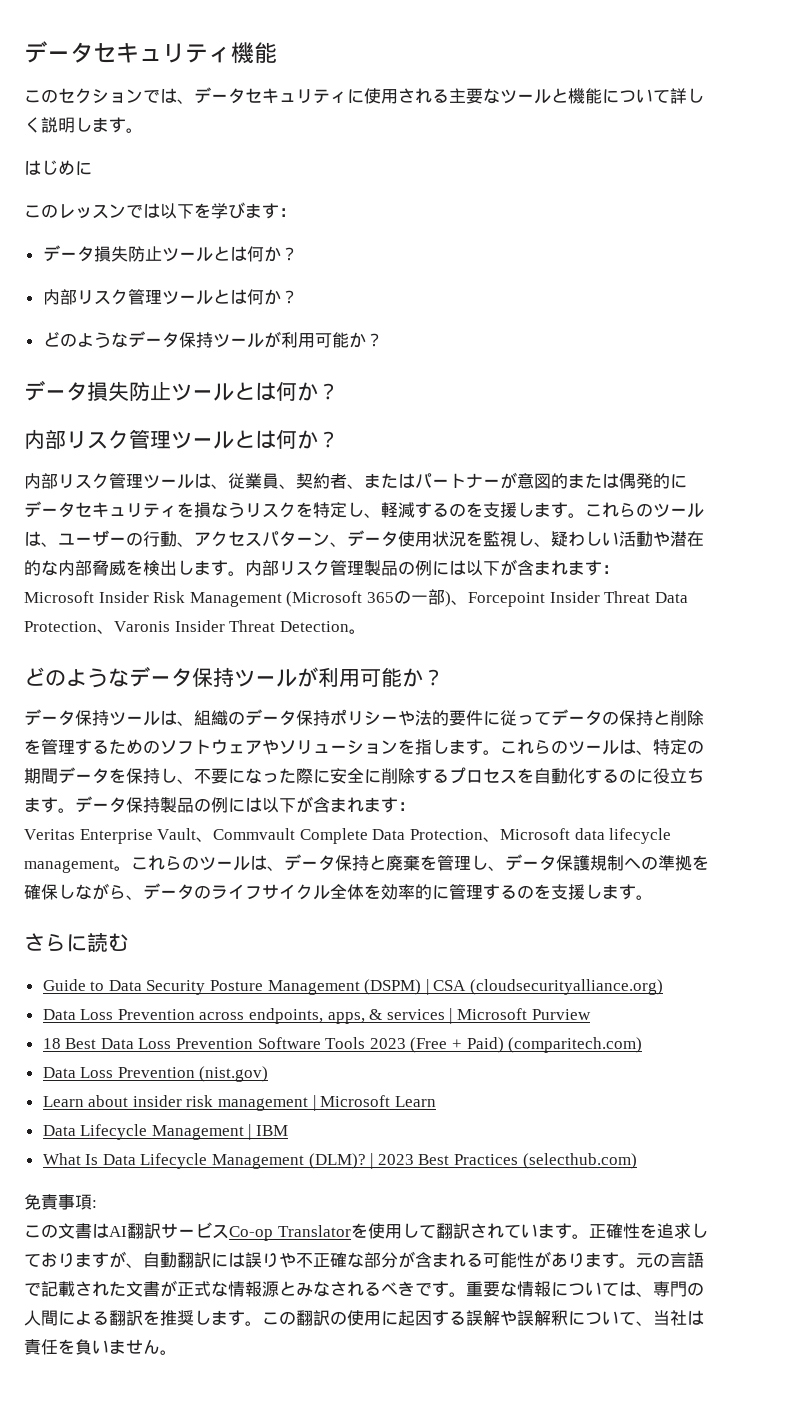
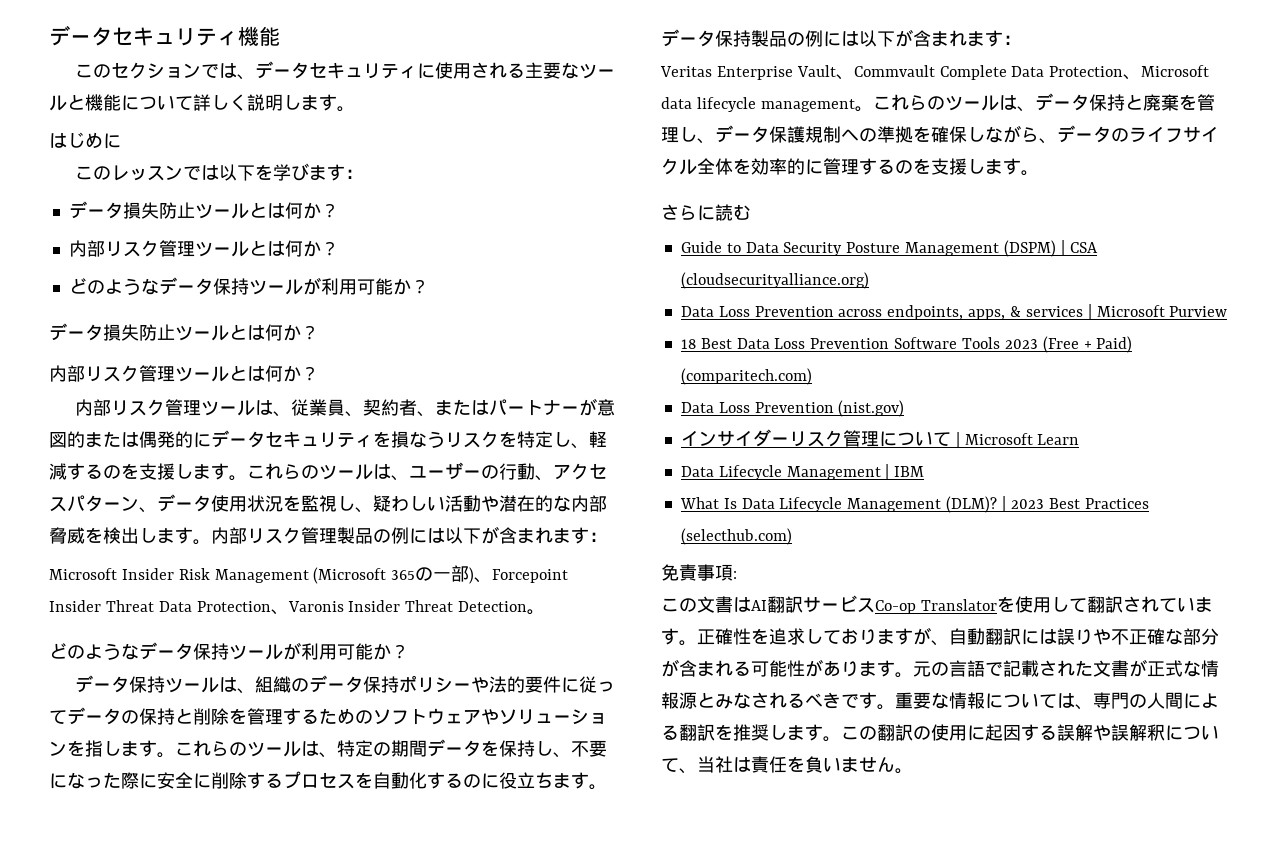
- Learn about insider risk management | Microsoft Learn
+ インサイダーリスク管理について | Microsoft Learn

